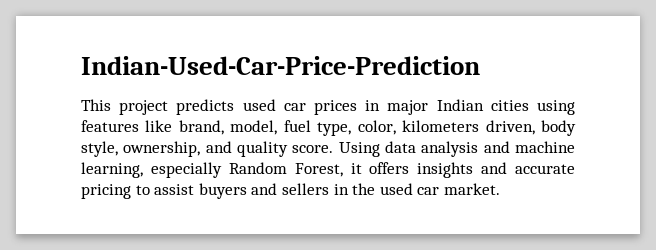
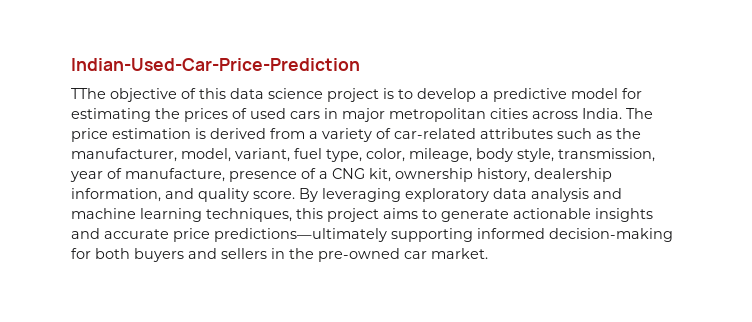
- This project predicts used car prices in major Indian cities using features like brand, model, fuel type, color, kilometers driven, body style, ownership, and quality score. Using data analysis and machine learning, especially Random Forest, it offers insights and accurate pricing to assist buyers and sellers in the used car market.
+ TThe objective of this data science project is to develop a predictive model for estimating the prices of used cars in major metropolitan cities across India. The price estimation is derived from a variety of car-related attributes such as the manufacturer, model, variant, fuel type, color, mileage, body style, transmission, year of manufacture, presence of a CNG kit, ownership history, dealership information, and quality score. By leveraging exploratory data analysis and machine learning techniques, this project aims to generate actionable insights and accurate price predictions—ultimately supporting informed decision-making for both buyers and sellers in the pre-owned car market.

